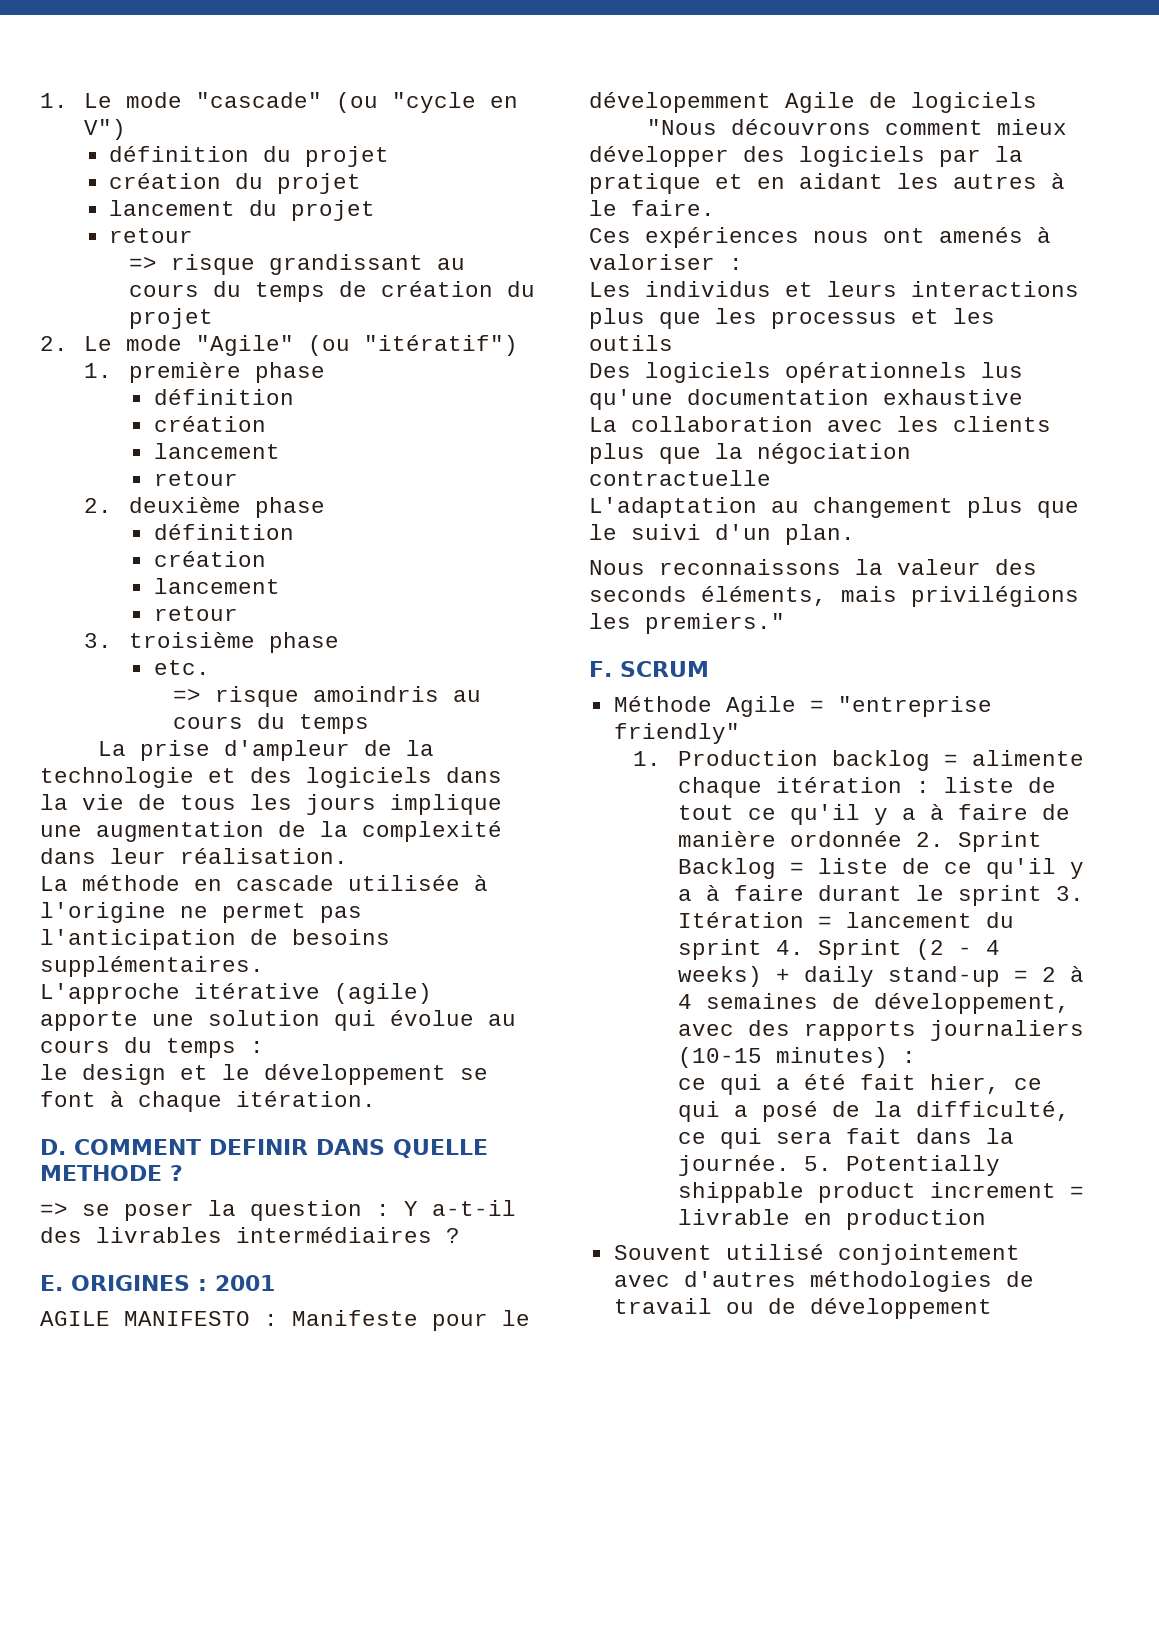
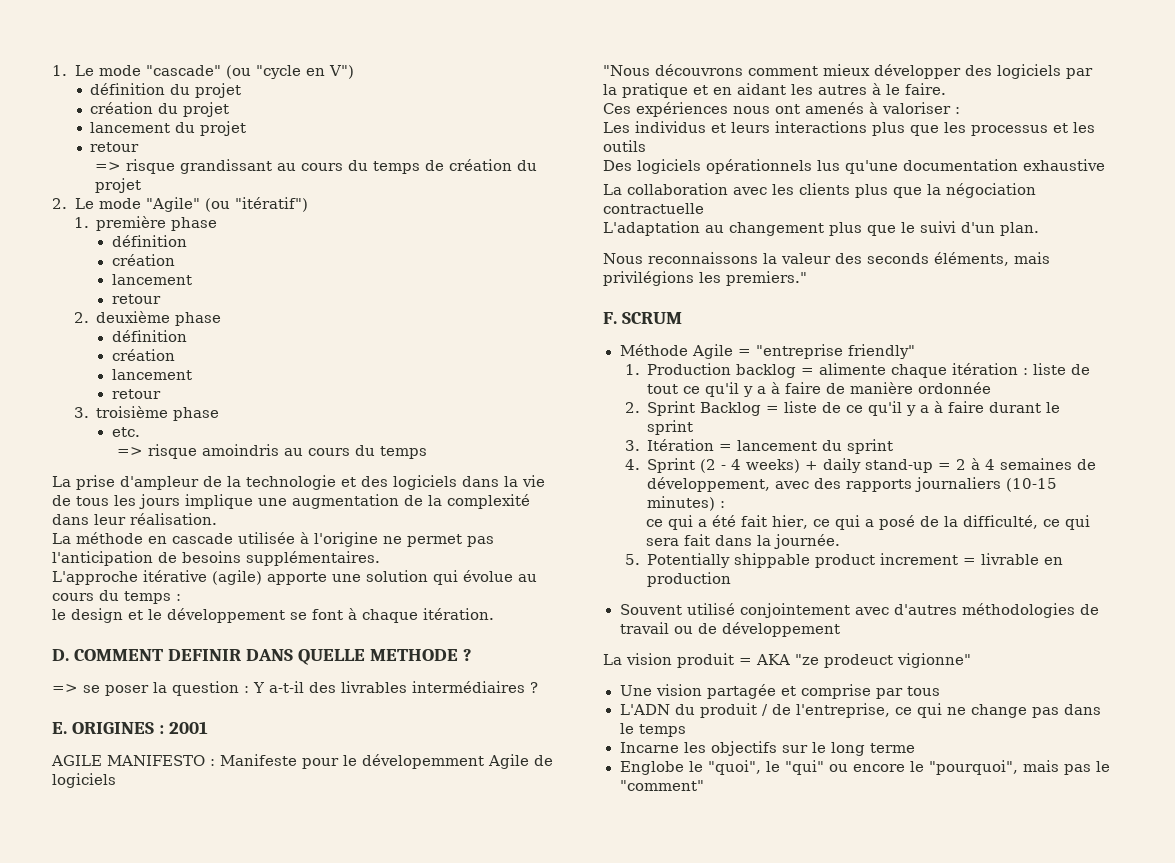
- liste de tout ce qu'il y a à faire de manière ordonnée 2. Sprint Backlog = liste de ce qu'il y a à faire durant le sprint 3. Itération = lancement du sprint 4. Sprint (2 - 4 weeks) + daily stand-up = 2 à 4 semaines de développement, avec des rapports journaliers (10-15 minutes) :
+ liste de tout ce qu'il y a à faire de manière ordonnée
+ 2. Sprint Backlog = liste de ce qu'il y a à faire durant le sprint
+ 3. Itération = lancement du sprint
+ 4. Sprint (2 - 4 weeks) + daily stand-up = 2 à 4 semaines de développement, avec des rapports journaliers (10-15 minutes) :
- ce qui a été fait hier, ce qui a posé de la difficulté, ce qui sera fait dans la journée. 5. Potentially shippable product increment = livrable en production
+ ce qui a été fait hier, ce qui a posé de la difficulté, ce qui sera fait dans la journée.
+ 5. Potentially shippable product increment = livrable en production
+ La vision produit = AKA "ze prodeuct vigionne"
+ Une vision partagée et comprise par tous
+ L'ADN du produit / de l'entreprise, ce qui ne change pas dans le temps
+ Incarne les objectifs sur le long terme
+ Englobe le "quoi", le "qui" ou encore le "pourquoi", mais pas le "comment"

